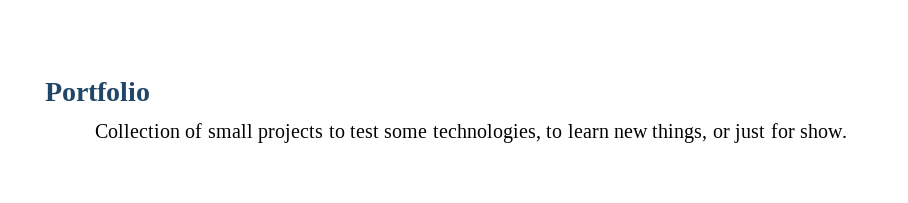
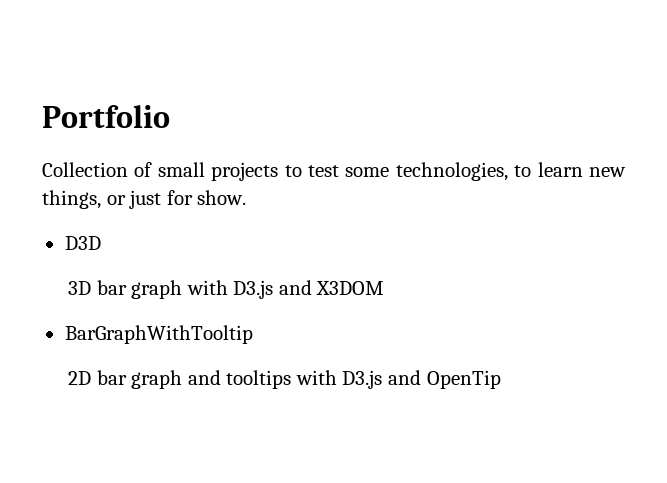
+ D3D
+ 3D bar graph with D3.js and X3DOM
+ BarGraphWithTooltip
+ 2D bar graph and tooltips with D3.js and OpenTip

